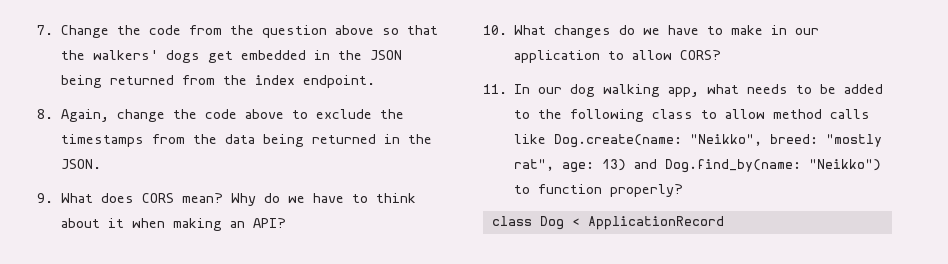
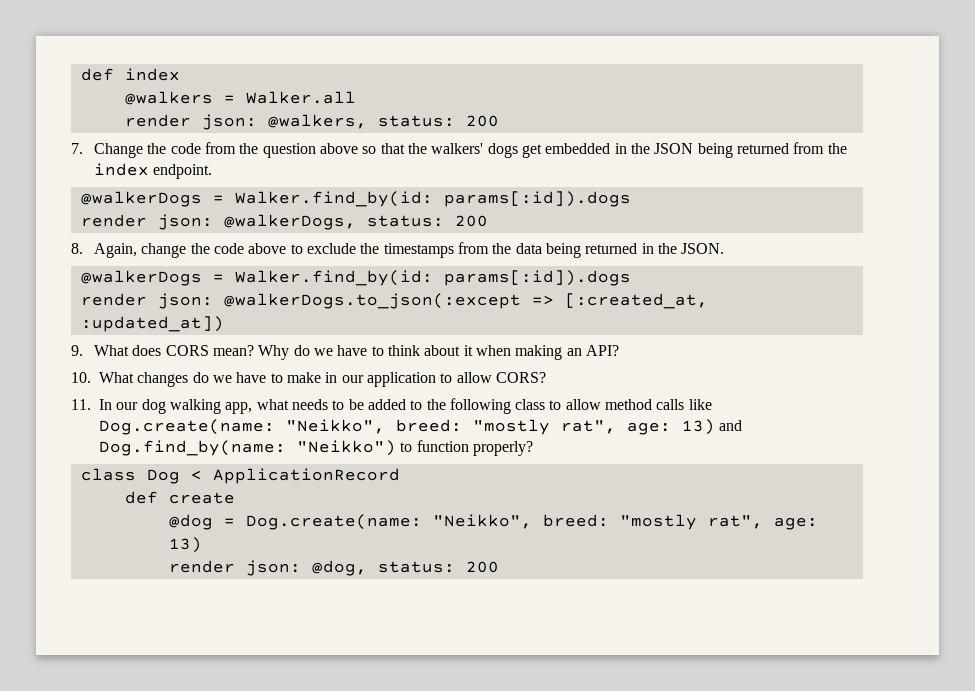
+ def index
+ @walkers = Walker.all
+ render json: @walkers, status: 200
  7. Change the code from the question above so that the walkers' dogs get embedded in the JSON being returned from the index endpoint.
+ @walkerDogs = Walker.find_by(id: params[:id]).dogs
+ render json: @walkerDogs, status: 200
  8. Again, change the code above to exclude the timestamps from the data being returned in the JSON.
+ @walkerDogs = Walker.find_by(id: params[:id]).dogs
+ render json: @walkerDogs.to_json(:except => [:created_at, :updated_at])
+ def create
+ @dog = Dog.create(name: "Neikko", breed: "mostly rat", age: 13)
+ render json: @dog, status: 200

